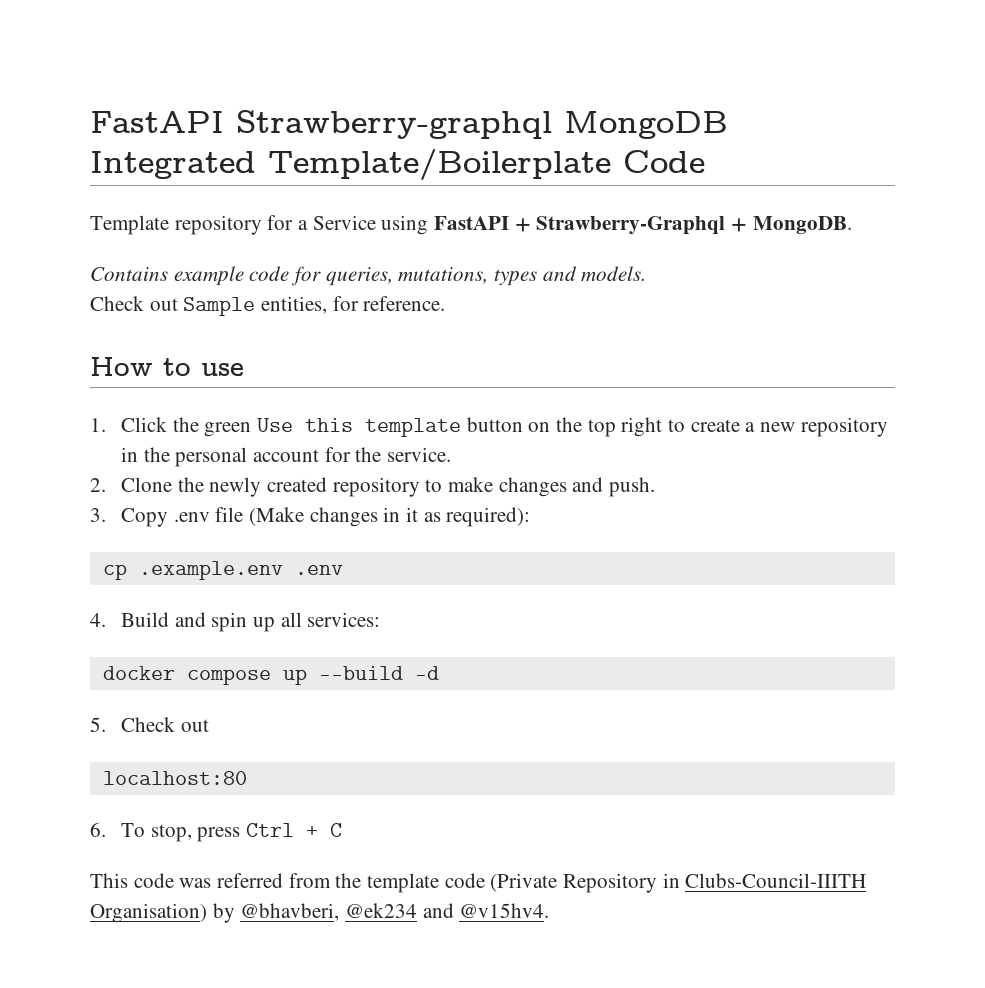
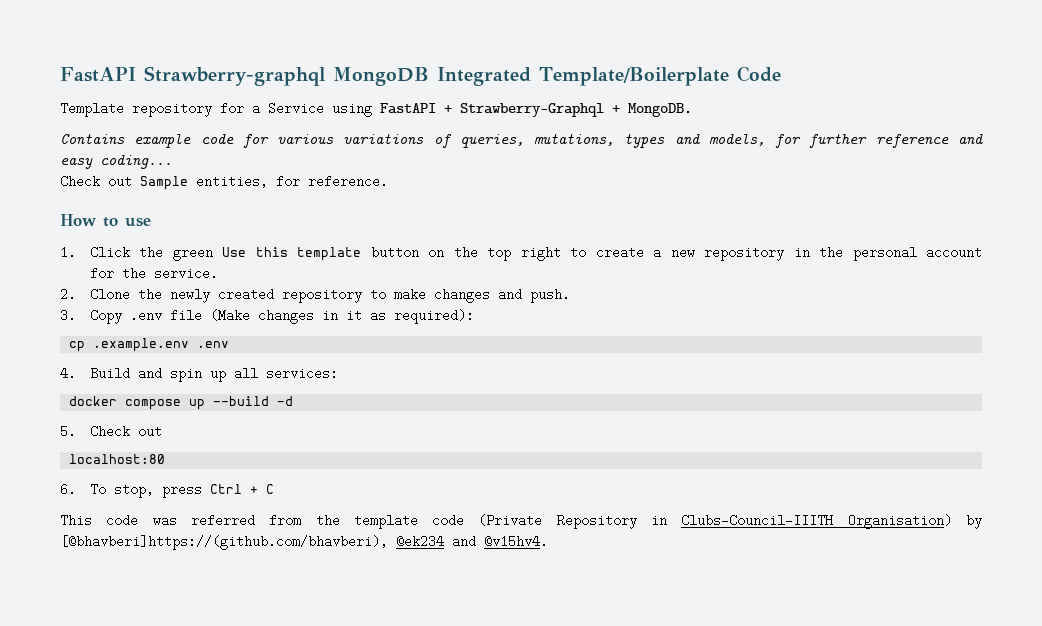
- Contains example code for queries, mutations, types and models.
+ Contains example code for various variations of queries, mutations, types and models, for further reference and easy coding...
- This code was referred from the template code (Private Repository in Clubs-Council-IIITH Organisation) by @bhavberi, @ek234 and @v15hv4.
+ This code was referred from the template code (Private Repository in Clubs-Council-IIITH Organisation) by [@bhavberi]https://(github.com/bhavberi), @ek234 and @v15hv4.

